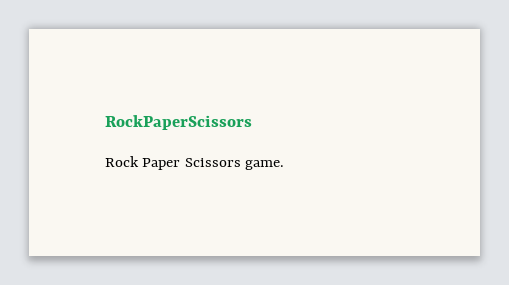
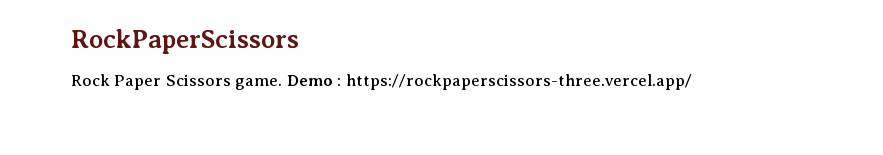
+ Demo : https://rockpaperscissors-three.vercel.app/

